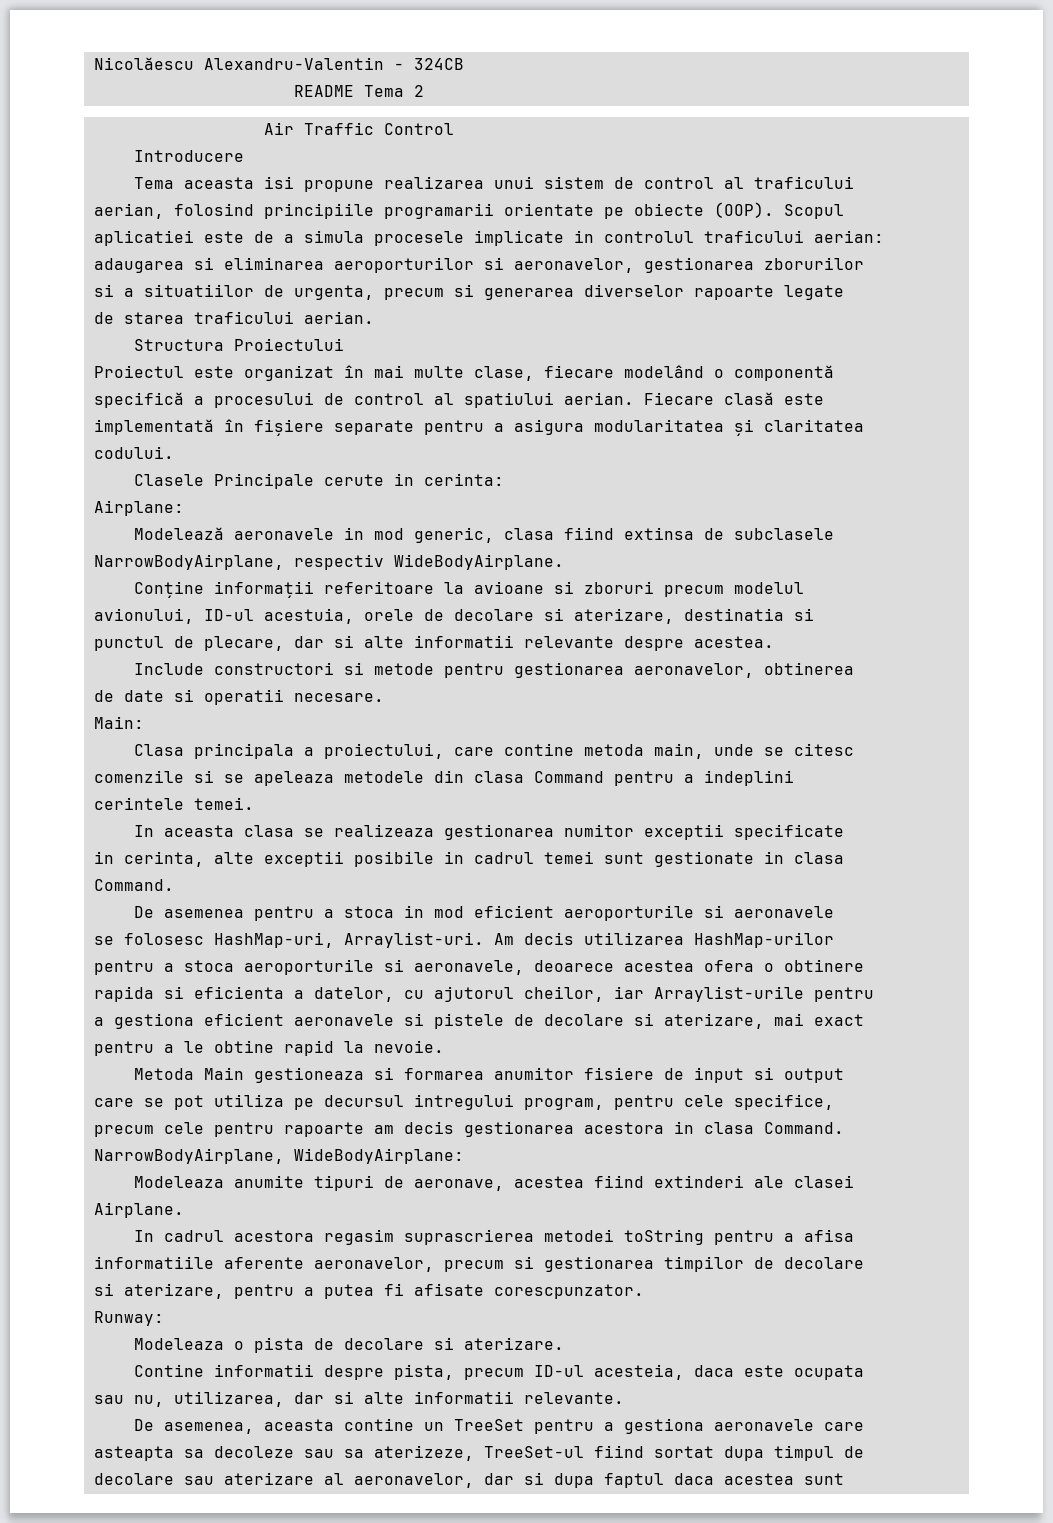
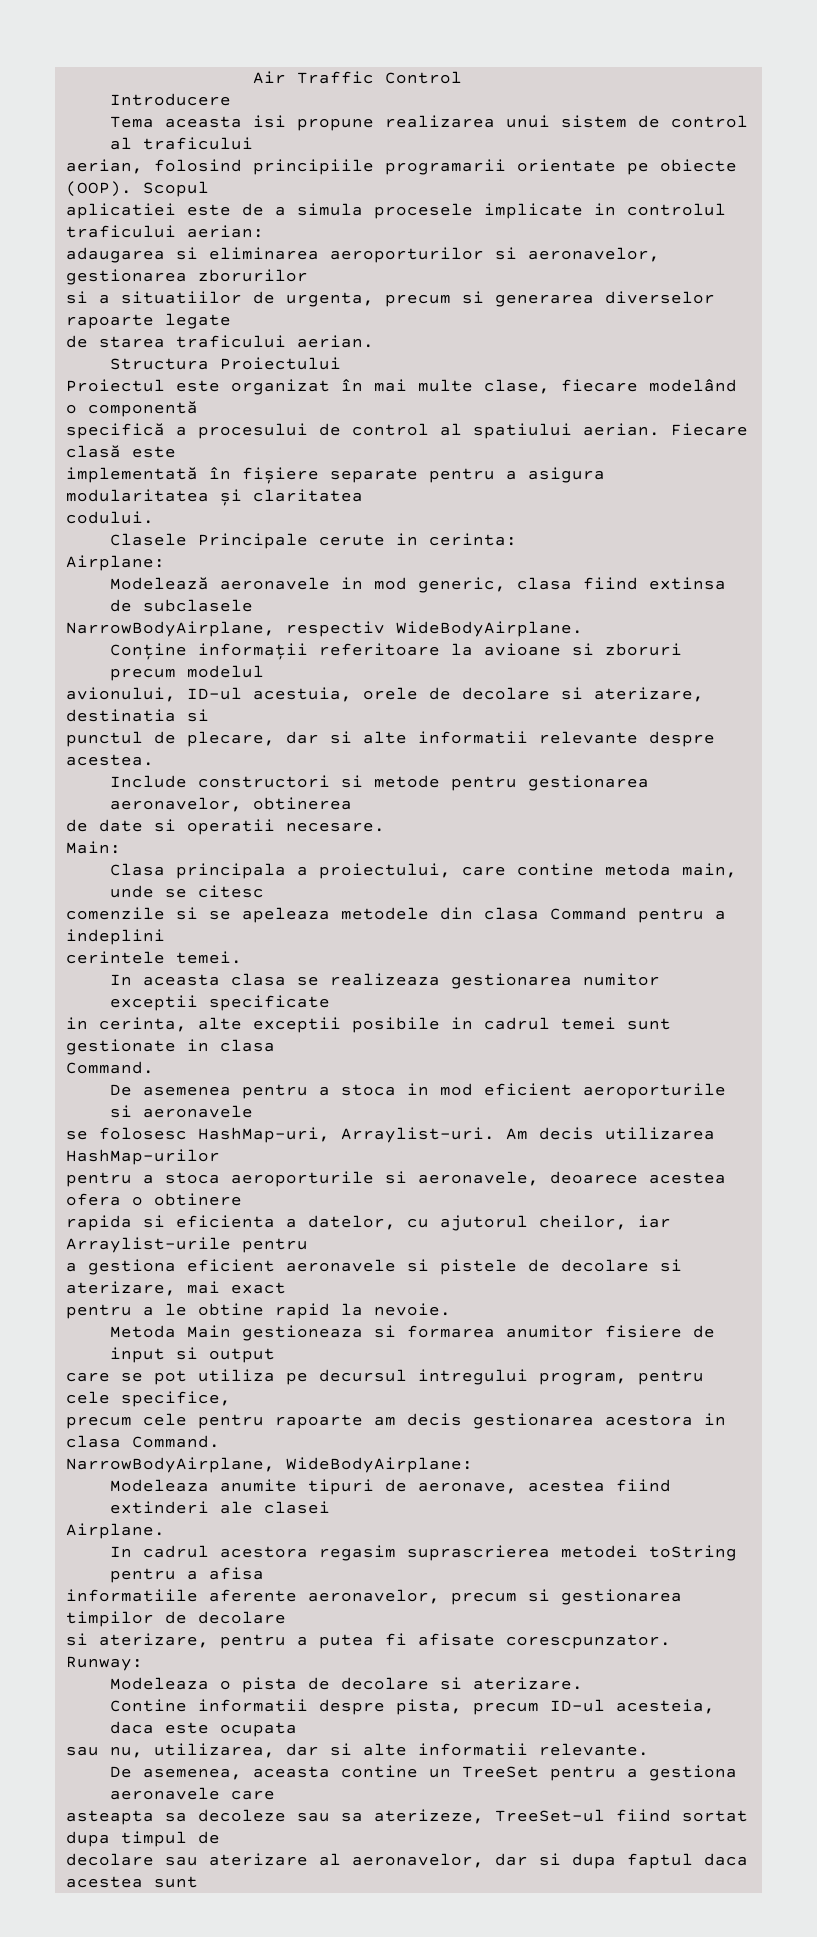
- Nicolăescu Alexandru-Valentin - 324CB
- README Tema 2

